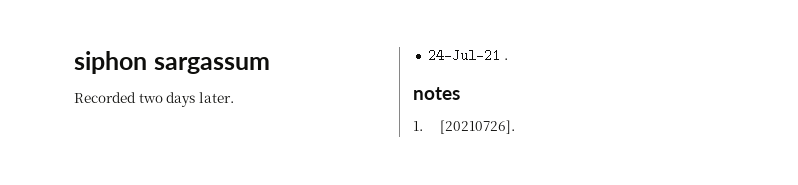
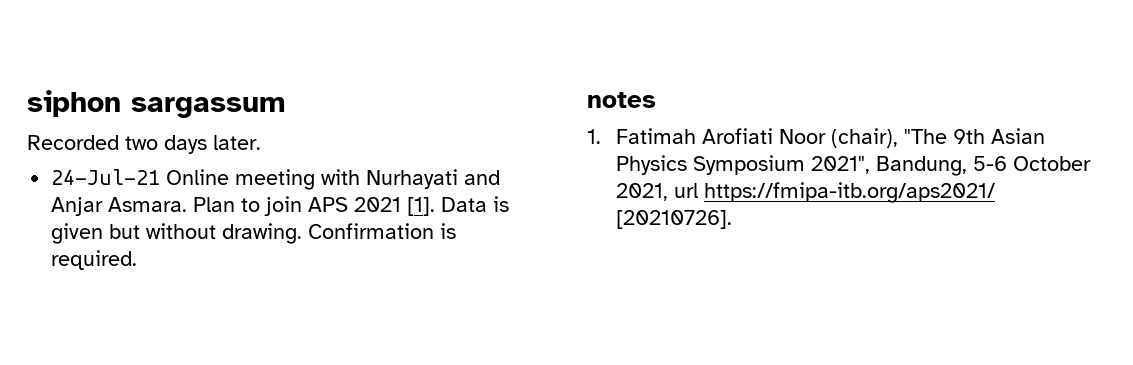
- 24-Jul-21 .
+ 24-Jul-21 Online meeting with Nurhayati and Anjar Asmara. Plan to join APS 2021 [1]. Data is given but without drawing. Confirmation is required.
  notes
- 1. [20210726].
+ 1. Fatimah Arofiati Noor (chair), "The 9th Asian Physics Symposium 2021", Bandung, 5-6 October 2021, url https://fmipa-itb.org/aps2021/ [20210726].

